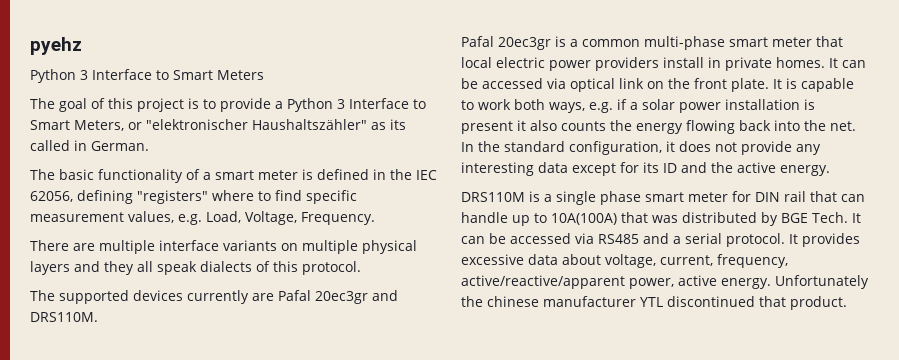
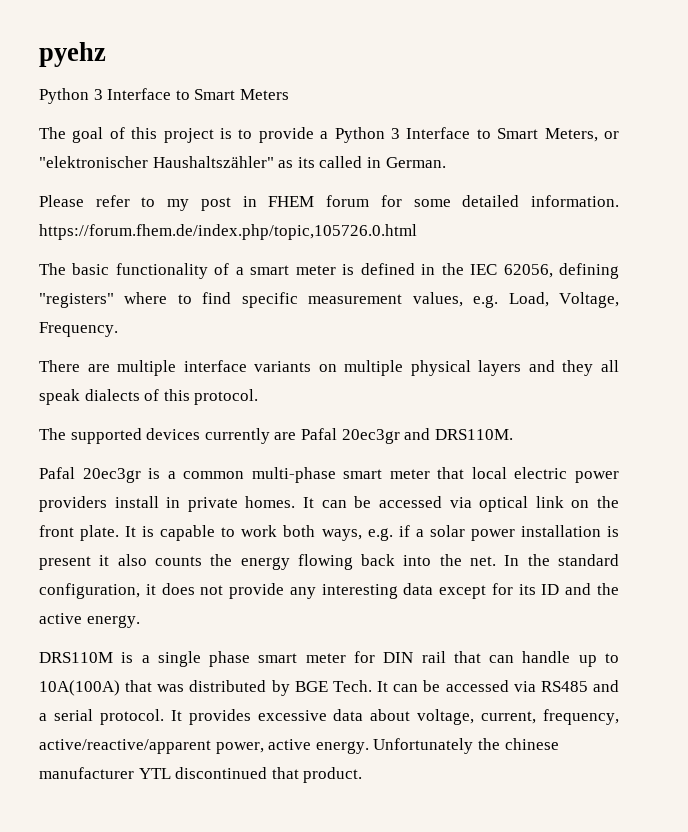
+ Please refer to my post in FHEM forum for some detailed information. https://forum.fhem.de/index.php/topic,105726.0.html

